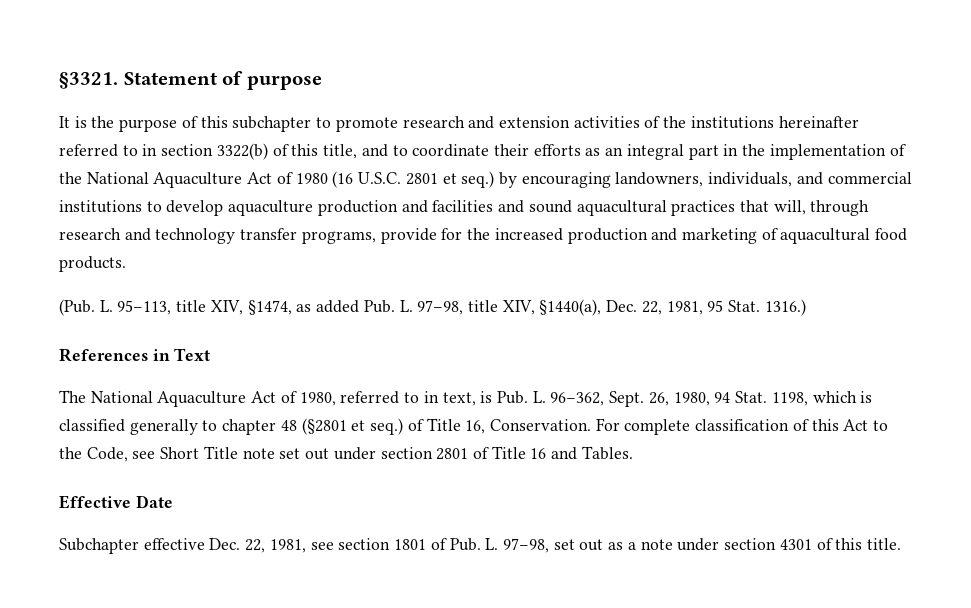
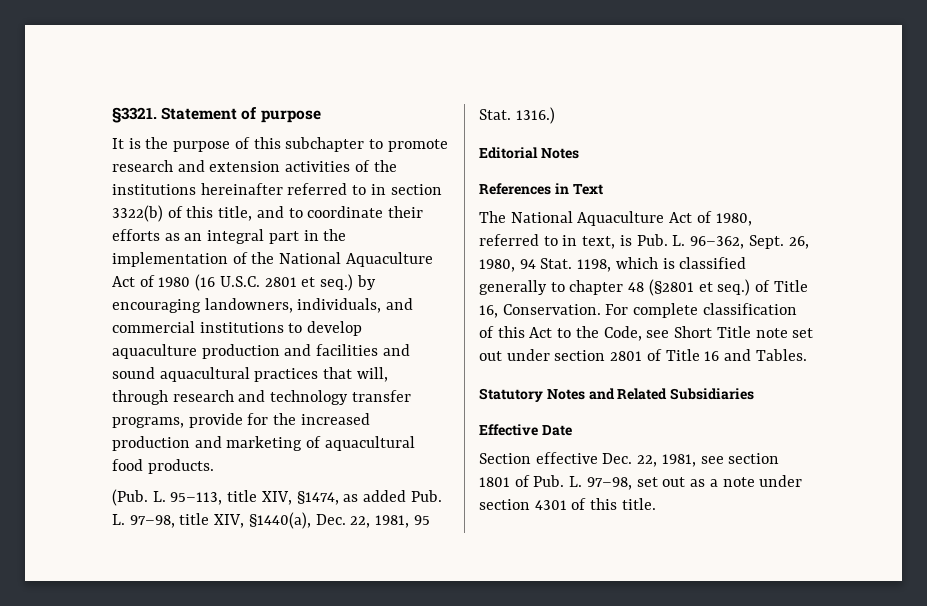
+ Editorial Notes
+ Statutory Notes and Related Subsidiaries
- Subchapter effective Dec. 22, 1981, see section 1801 of Pub. L. 97–98, set out as a note under section 4301 of this title.
+ Section effective Dec. 22, 1981, see section 1801 of Pub. L. 97–98, set out as a note under section 4301 of this title.

